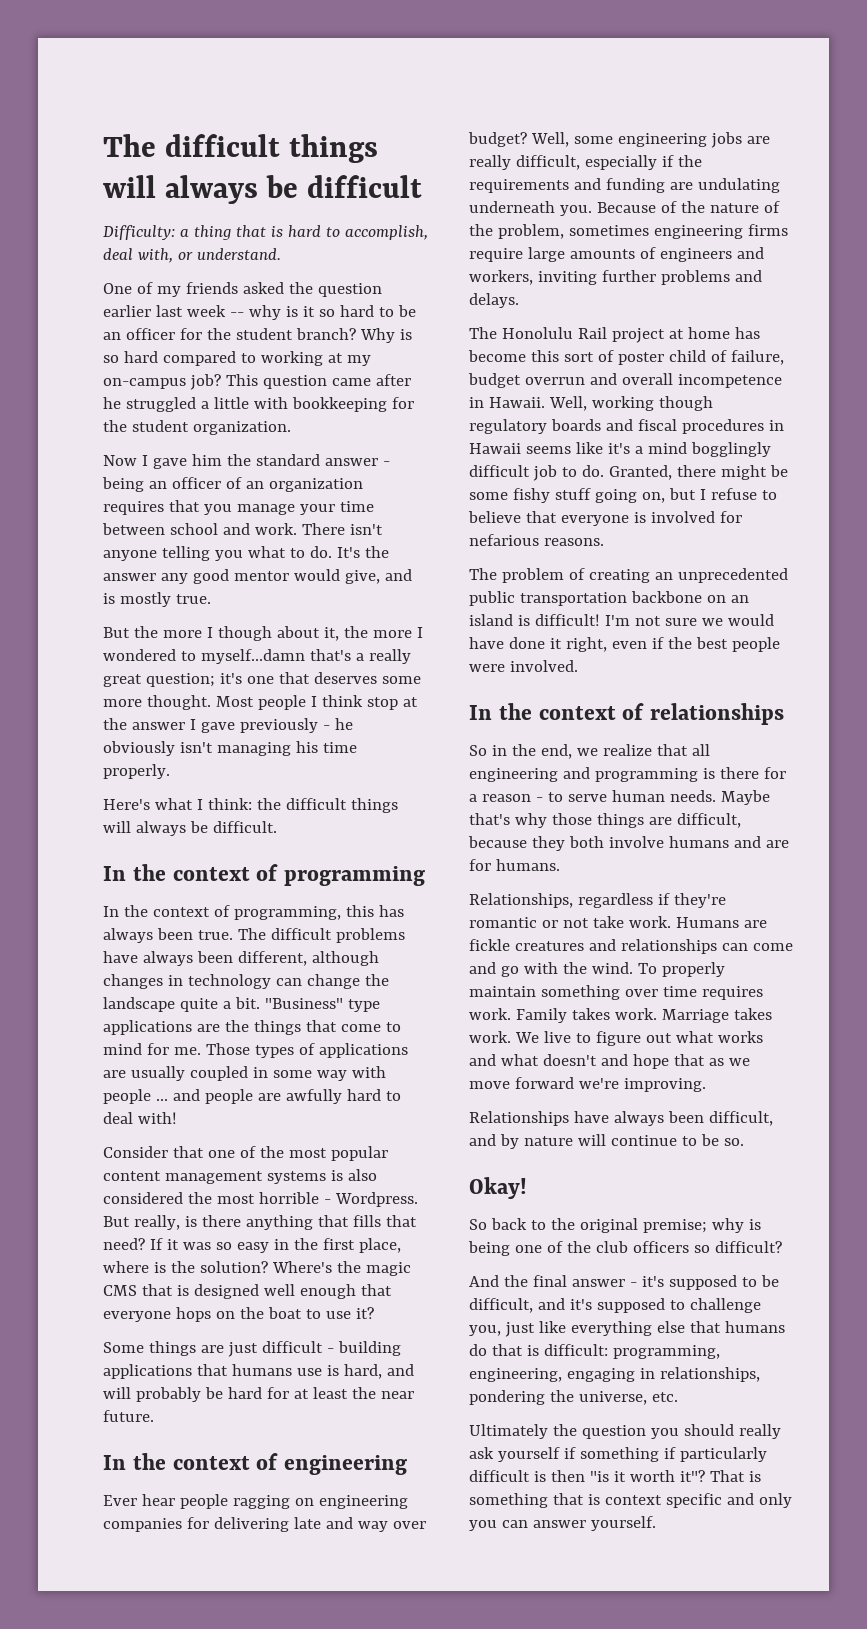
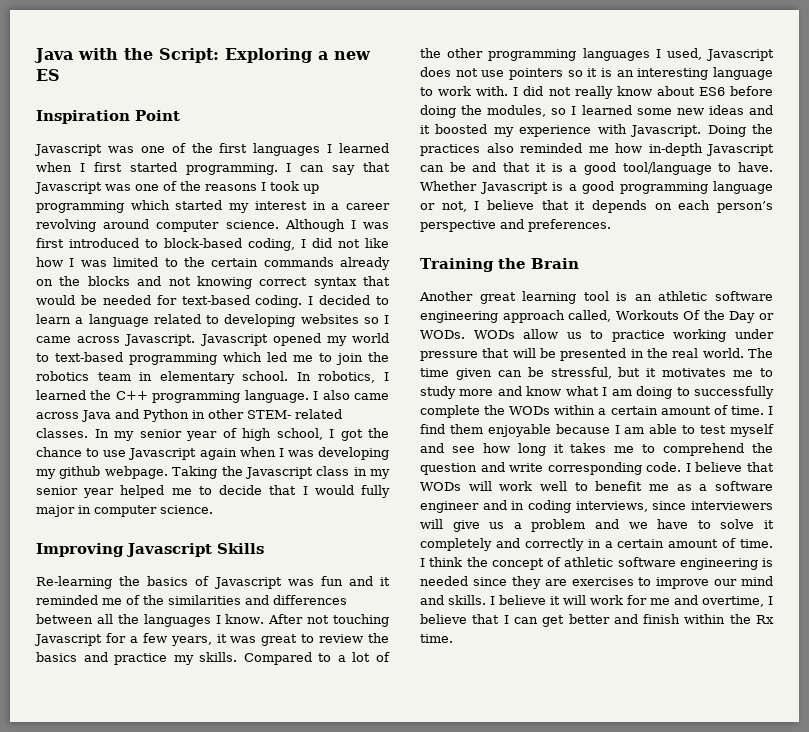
- The difficult things will always be difficult
- Difficulty: a thing that is hard to accomplish, deal with, or understand.
- One of my friends asked the question earlier last week -- why is it so hard to be an officer for the student branch? Why is so hard compared to working at my on-campus job? This question came after he struggled a little with bookkeeping for the student organization.
- Now I gave him the standard answer - being an officer of an organization requires that you manage your time between school and work. There isn't anyone telling you what to do. It's the answer any good mentor would give, and is mostly true.
- But the more I though about it, the more I wondered to myself...damn that's a really great question; it's one that deserves some more thought. Most people I think stop at the answer I gave previously - he obviously isn't managing his time properly.
- Here's what I think: the difficult things will always be difficult.
- In the context of programming
- In the context of programming, this has always been true. The difficult problems have always been different, although changes in technology can change the landscape quite a bit. "Business" type applications are the things that come to mind for me. Those types of applications are usually coupled in some way with people ... and people are awfully hard to deal with!
- Consider that one of the most popular content management systems is also considered the most horrible - Wordpress. But really, is there anything that fills that need? If it was so easy in the first place, where is the solution? Where's the magic CMS that is designed well enough that everyone hops on the boat to use it?
- Some things are just difficult - building applications that humans use is hard, and will probably be hard for at least the near future.
- In the context of engineering
- Ever hear people ragging on engineering companies for delivering late and way over budget? Well, some engineering jobs are really difficult, especially if the requirements and funding are undulating underneath you. Because of the nature of the problem, sometimes engineering firms require large amounts of engineers and workers, inviting further problems and delays.
- The Honolulu Rail project at home has become this sort of poster child of failure, budget overrun and overall incompetence in Hawaii. Well, working though regulatory boards and fiscal procedures in Hawaii seems like it's a mind bogglingly difficult job to do. Granted, there might be some fishy stuff going on, but I refuse to believe that everyone is involved for nefarious reasons.
- The problem of creating an unprecedented public transportation backbone on an island is difficult! I'm not sure we would have done it right, even if the best people were involved.
- In the context of relationships
- So in the end, we realize that all engineering and programming is there for a reason - to serve human needs. Maybe that's why those things are difficult, because they both involve humans and are for humans.
- Relationships, regardless if they're romantic or not take work. Humans are fickle creatures and relationships can come and go with the wind. To properly maintain something over time requires work. Family takes work. Marriage takes work. We live to figure out what works and what doesn't and hope that as we move forward we're improving.
- Relationships have always been difficult, and by nature will continue to be so.
- Okay!
- So back to the original premise; why is being one of the club officers so difficult?
- And the final answer - it's supposed to be difficult, and it's supposed to challenge you, just like everything else that humans do that is difficult: programming, engineering, engaging in relationships, pondering the universe, etc.
- Ultimately the question you should really ask yourself if something if particularly difficult is then "is it worth it"? That is something that is context specific and only you can answer yourself.
+ Java with the Script: Exploring a new ES
+ Inspiration Point
+ Javascript was one of the first languages I learned when I first started programming. I can say that Javascript was one of the reasons I took up programming which started my interest in a career revolving around computer science. Although I was first introduced to block-based coding, I did not like how I was limited to the certain commands already on the blocks and not knowing correct syntax that would be needed for text-based coding. I decided to learn a language related to developing websites so I came across Javascript. Javascript opened my world to text-based programming which led me to join the robotics team in elementary school. In robotics, I learned the C++ programming language. I also came across Java and Python in other STEM- related classes. In my senior year of high school, I got the chance to use Javascript again when I was developing my github webpage. Taking the Javascript class in my senior year helped me to decide that I would fully major in computer science.
+ Improving Javascript Skills
+ Re-learning the basics of Javascript was fun and it reminded me of the similarities and differences between all the languages I know. After not touching Javascript for a few years, it was great to review the basics and practice my skills. Compared to a lot of the other programming languages I used, Javascript does not use pointers so it is an interesting language to work with. I did not really know about ES6 before doing the modules, so I learned some new ideas and it boosted my experience with Javascript. Doing the practices also reminded me how in-depth Javascript can be and that it is a good tool/language to have. Whether Javascript is a good programming language or not, I believe that it depends on each person’s perspective and preferences.
+ Training the Brain
+ Another great learning tool is an athletic software engineering approach called, Workouts Of the Day or WODs. WODs allow us to practice working under pressure that will be presented in the real world. The time given can be stressful, but it motivates me to study more and know what I am doing to successfully complete the WODs within a certain amount of time. I find them enjoyable because I am able to test myself and see how long it takes me to comprehend the question and write corresponding code. I believe that WODs will work well to benefit me as a software engineer and in coding interviews, since interviewers will give us a problem and we have to solve it completely and correctly in a certain amount of time. I think the concept of athletic software engineering is needed since they are exercises to improve our mind and skills. I believe it will work for me and overtime, I believe that I can get better and finish within the Rx time.

